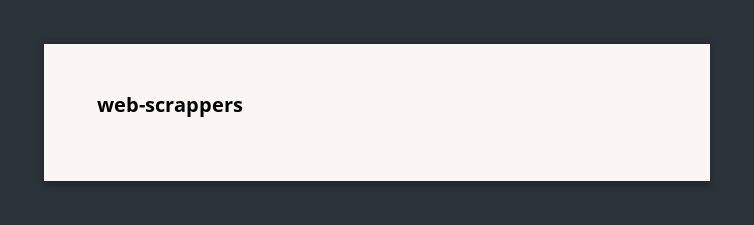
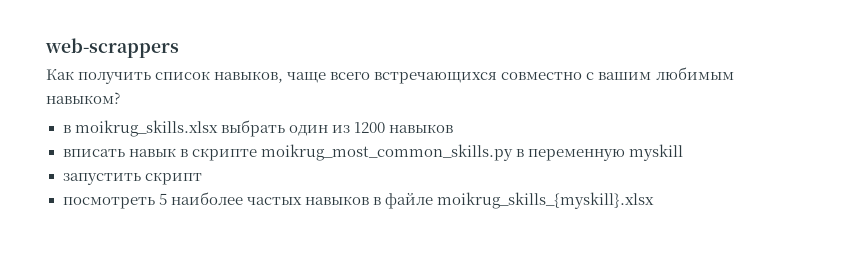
+ Как получить список навыков, чаще всего встречающихся совместно с вашим любимым навыком?
+ в moikrug_skills.xlsx выбрать один из 1200 навыков
+ вписать навык в скрипте moikrug_most_common_skills.py в переменную myskill
+ запустить скрипт
+ посмотреть 5 наиболее частых навыков в файле moikrug_skills_{myskill}.xlsx

